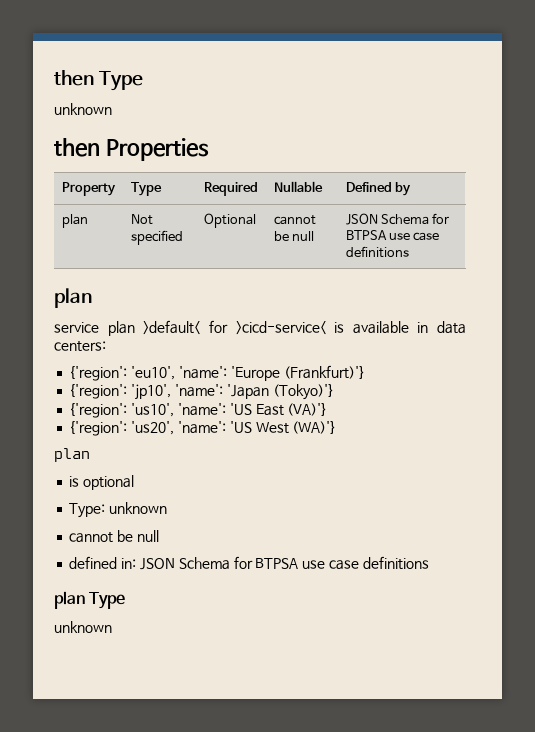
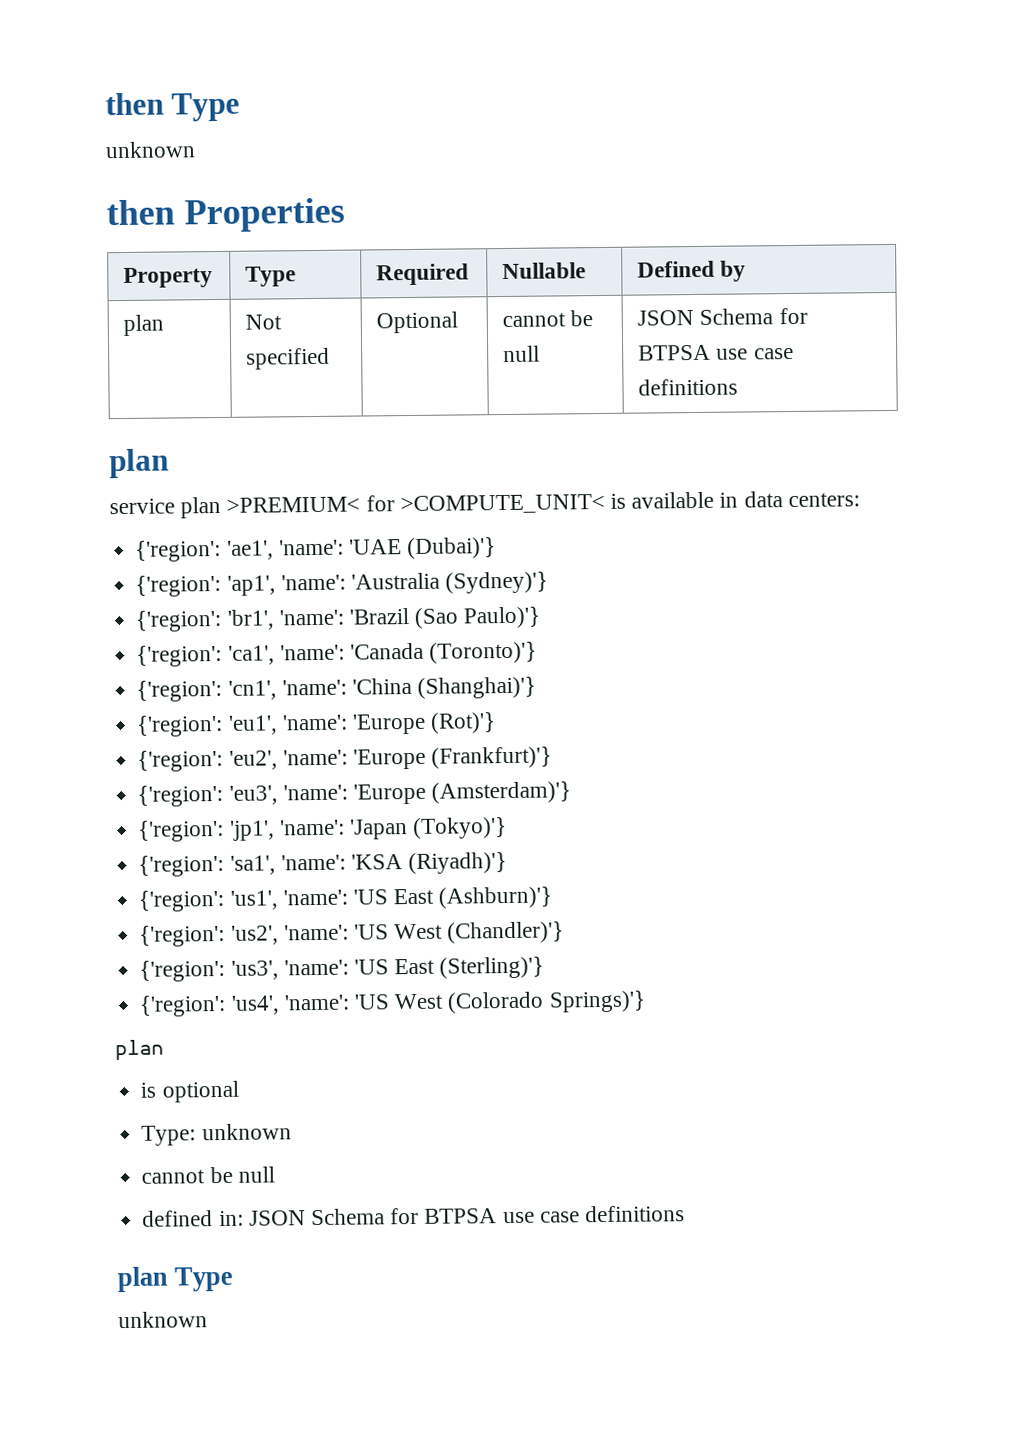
- service plan >default< for >cicd-service< is available in data centers:
+ service plan >PREMIUM< for >COMPUTE_UNIT< is available in data centers:
- {'region': 'eu10', 'name': 'Europe (Frankfurt)'}
- {'region': 'jp10', 'name': 'Japan (Tokyo)'}
- {'region': 'us10', 'name': 'US East (VA)'}
- {'region': 'us20', 'name': 'US West (WA)'}
+ {'region': 'ae1', 'name': 'UAE (Dubai)'}
+ {'region': 'ap1', 'name': 'Australia (Sydney)'}
+ {'region': 'br1', 'name': 'Brazil (Sao Paulo)'}
+ {'region': 'ca1', 'name': 'Canada (Toronto)'}
+ {'region': 'cn1', 'name': 'China (Shanghai)'}
+ {'region': 'eu1', 'name': 'Europe (Rot)'}
+ {'region': 'eu2', 'name': 'Europe (Frankfurt)'}
+ {'region': 'eu3', 'name': 'Europe (Amsterdam)'}
+ {'region': 'jp1', 'name': 'Japan (Tokyo)'}
+ {'region': 'sa1', 'name': 'KSA (Riyadh)'}
+ {'region': 'us1', 'name': 'US East (Ashburn)'}
+ {'region': 'us2', 'name': 'US West (Chandler)'}
+ {'region': 'us3', 'name': 'US East (Sterling)'}
+ {'region': 'us4', 'name': 'US West (Colorado Springs)'}

